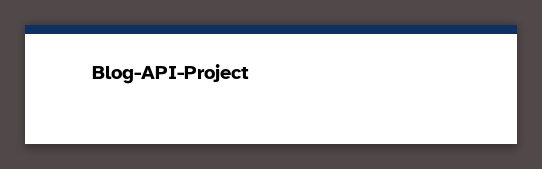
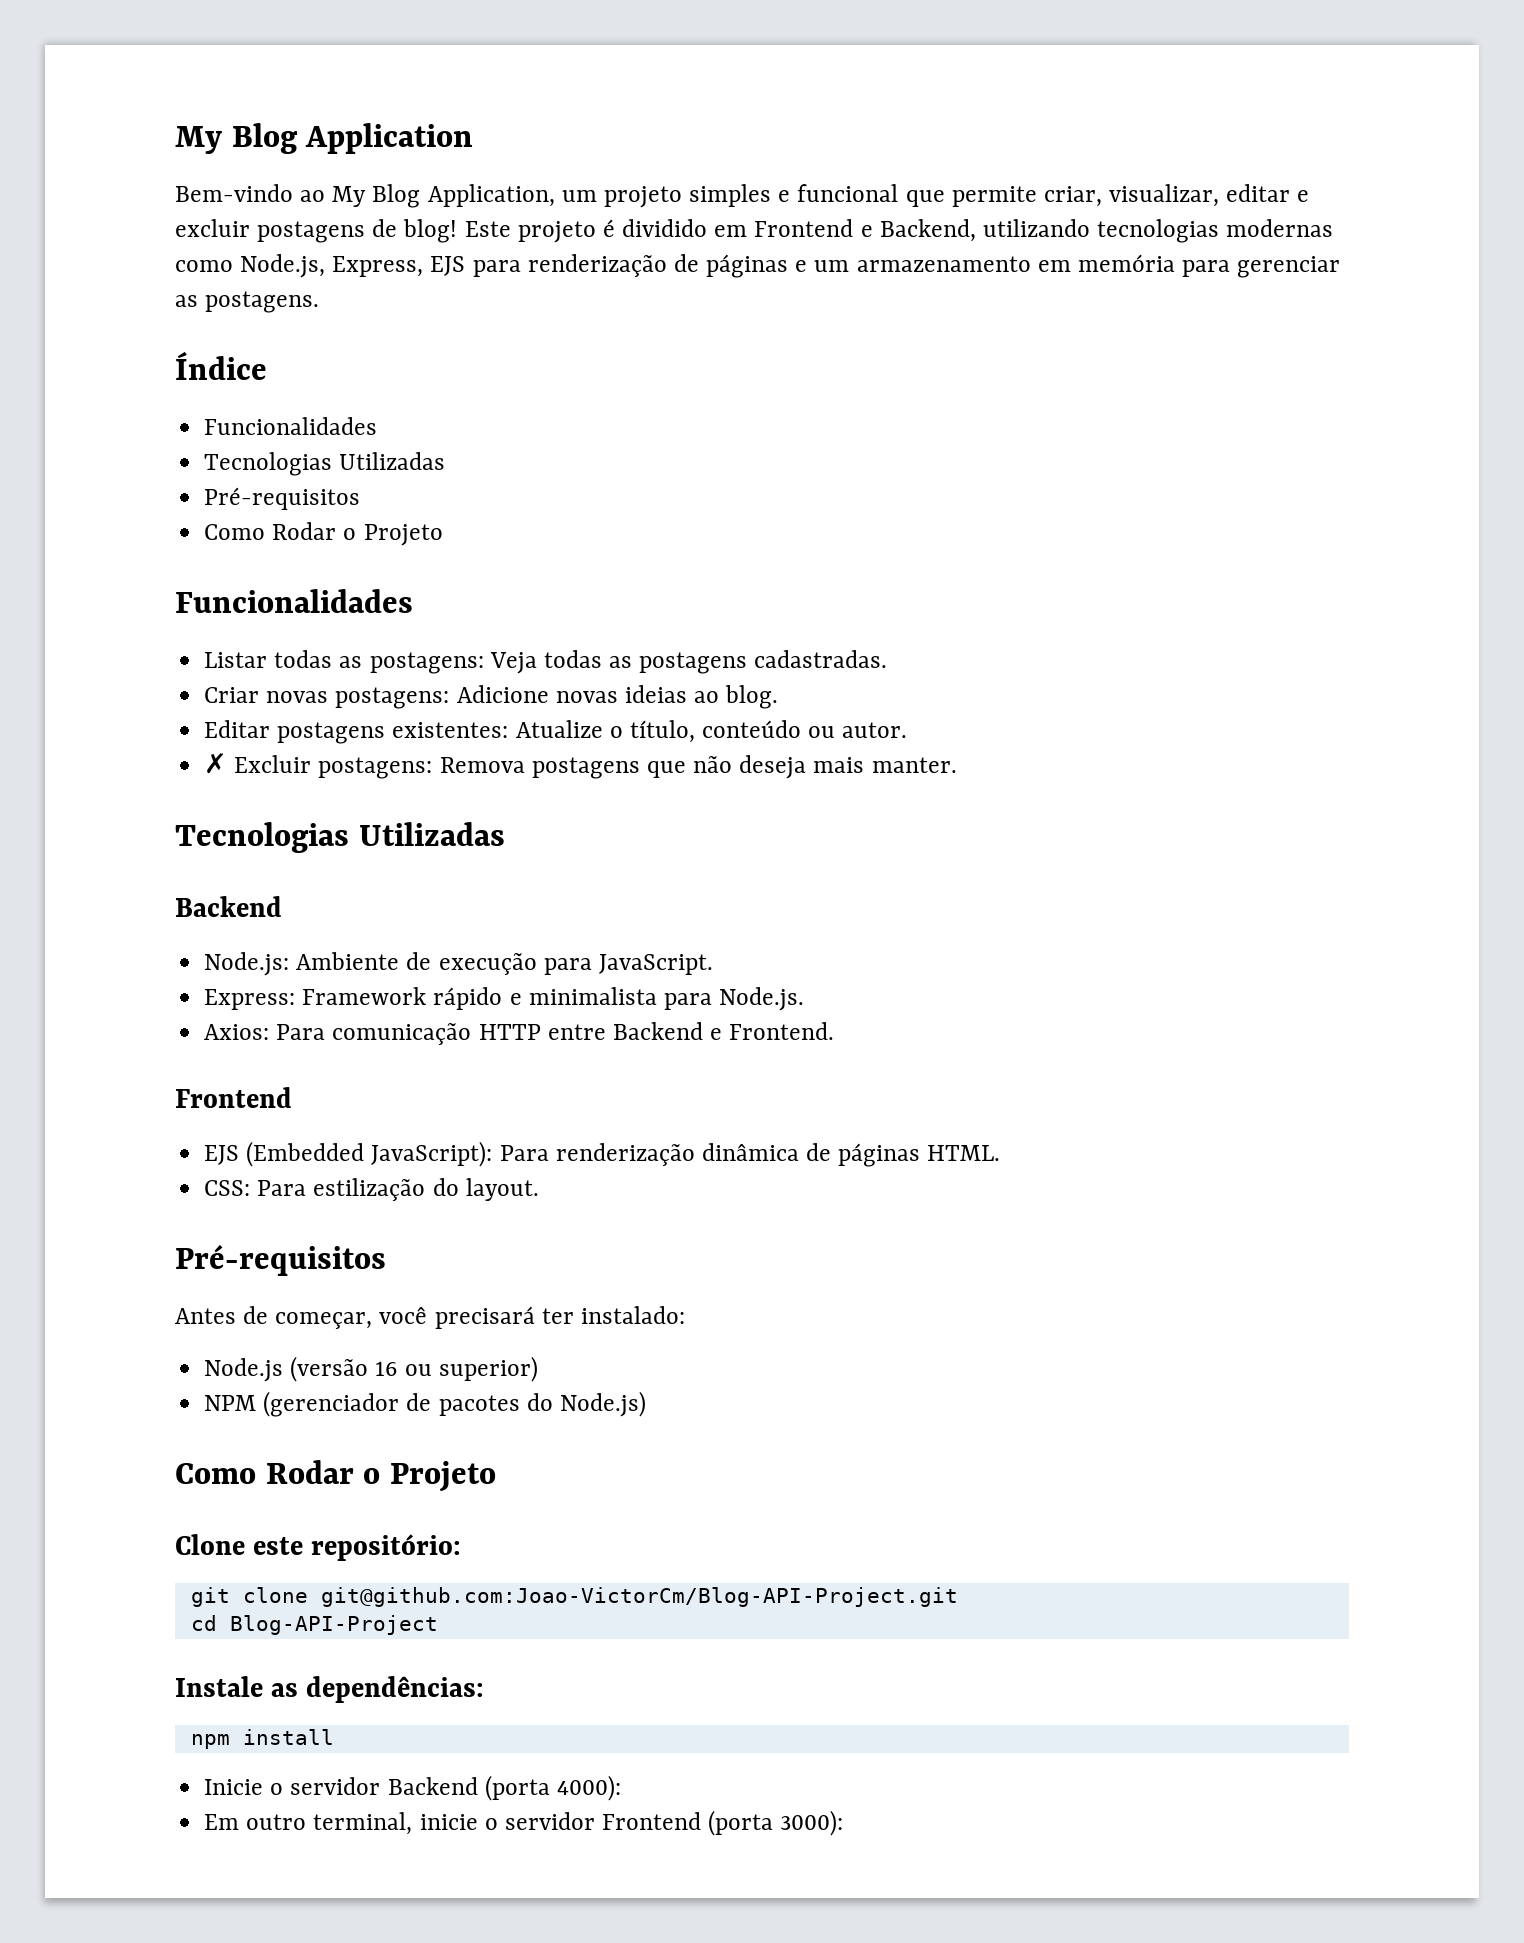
- Blog-API-Project
+ My Blog Application
+ Bem-vindo ao My Blog Application, um projeto simples e funcional que permite criar, visualizar, editar e excluir postagens de blog! Este projeto é dividido em Frontend e Backend, utilizando tecnologias modernas como Node.js, Express, EJS para renderização de páginas e um armazenamento em memória para gerenciar as postagens.
+ Índice
+ Funcionalidades
+ Tecnologias Utilizadas
+ Pré-requisitos
+ Como Rodar o Projeto
+ Funcionalidades
+ Listar todas as postagens: Veja todas as postagens cadastradas.
+ Criar novas postagens: Adicione novas ideias ao blog.
+ Editar postagens existentes: Atualize o título, conteúdo ou autor.
+ ✗ Excluir postagens: Remova postagens que não deseja mais manter.
+ Tecnologias Utilizadas
+ Backend
+ Node.js: Ambiente de execução para JavaScript.
+ Express: Framework rápido e minimalista para Node.js.
+ Axios: Para comunicação HTTP entre Backend e Frontend.
+ Frontend
+ EJS (Embedded JavaScript): Para renderização dinâmica de páginas HTML.
+ CSS: Para estilização do layout.
+ Pré-requisitos
+ Antes de começar, você precisará ter instalado:
+ Node.js (versão 16 ou superior)
+ NPM (gerenciador de pacotes do Node.js)
+ Como Rodar o Projeto
+ Clone este repositório:
+ git clone git@github.com:Joao-VictorCm/Blog-API-Project.git
+ cd Blog-API-Project
+ Instale as dependências:
+ npm install
+ Inicie o servidor Backend (porta 4000):
+ Em outro terminal, inicie o servidor Frontend (porta 3000):

